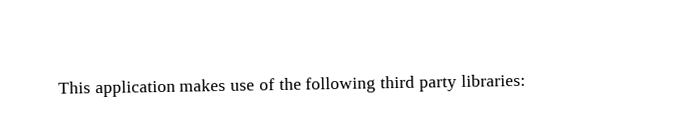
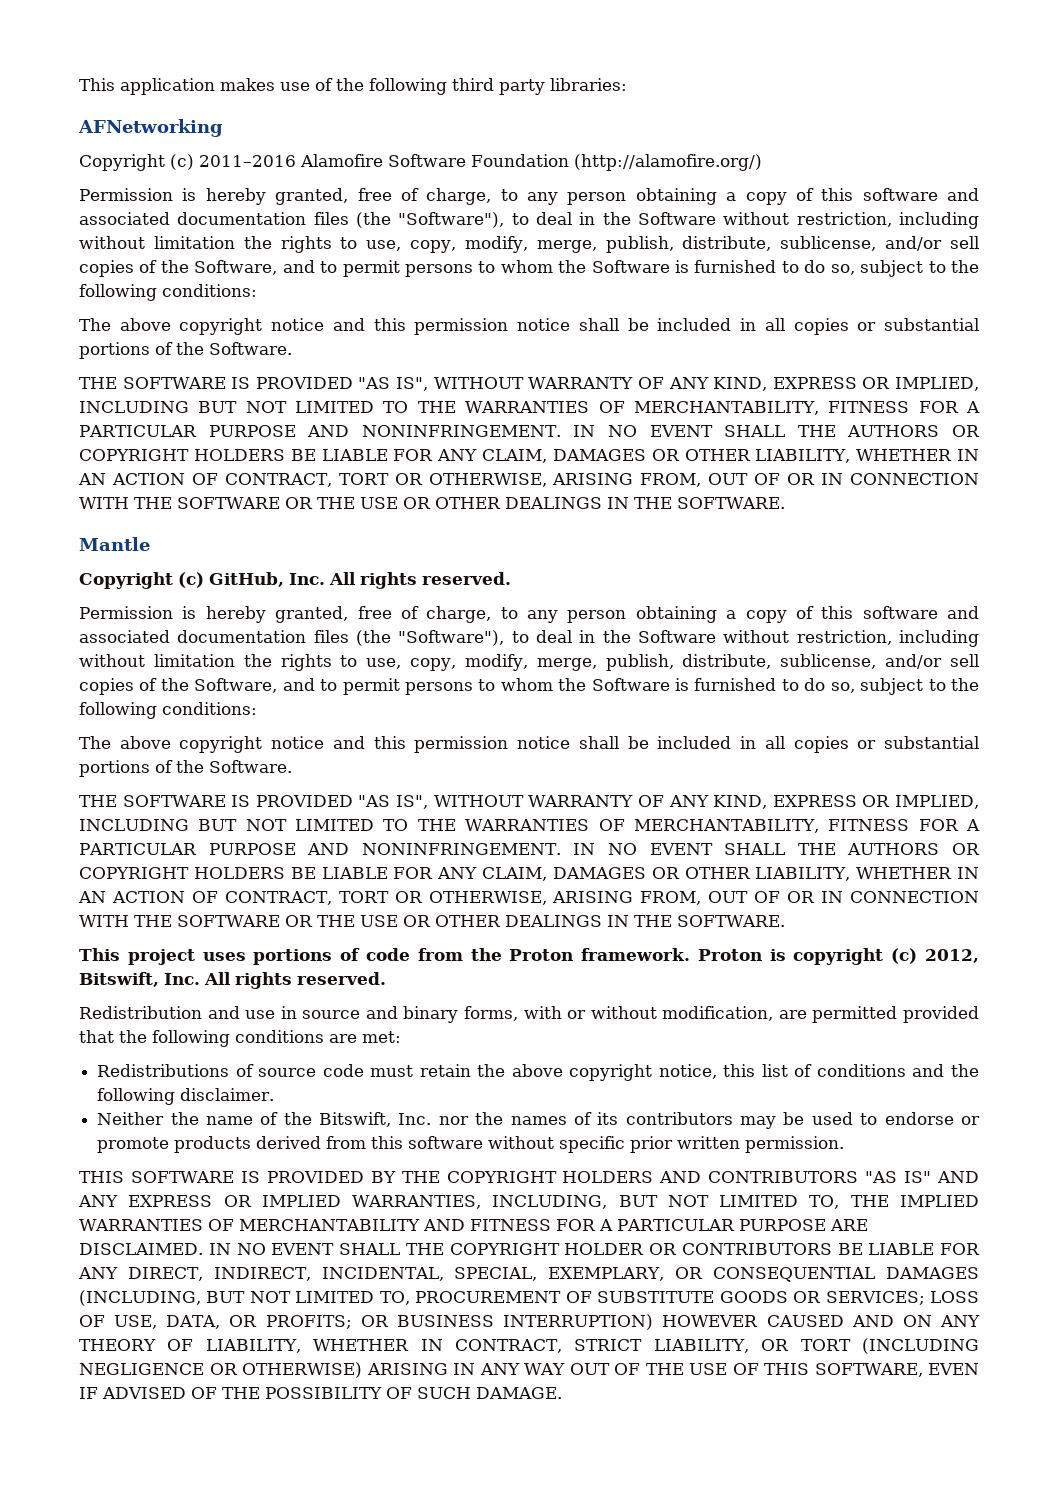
+ AFNetworking
+ Copyright (c) 2011–2016 Alamofire Software Foundation (http://alamofire.org/)
+ Permission is hereby granted, free of charge, to any person obtaining a copy of this software and associated documentation files (the "Software"), to deal in the Software without restriction, including without limitation the rights to use, copy, modify, merge, publish, distribute, sublicense, and/or sell copies of the Software, and to permit persons to whom the Software is furnished to do so, subject to the following conditions:
+ The above copyright notice and this permission notice shall be included in all copies or substantial portions of the Software.
+ THE SOFTWARE IS PROVIDED "AS IS", WITHOUT WARRANTY OF ANY KIND, EXPRESS OR IMPLIED, INCLUDING BUT NOT LIMITED TO THE WARRANTIES OF MERCHANTABILITY, FITNESS FOR A PARTICULAR PURPOSE AND NONINFRINGEMENT. IN NO EVENT SHALL THE AUTHORS OR COPYRIGHT HOLDERS BE LIABLE FOR ANY CLAIM, DAMAGES OR OTHER LIABILITY, WHETHER IN AN ACTION OF CONTRACT, TORT OR OTHERWISE, ARISING FROM, OUT OF OR IN CONNECTION WITH THE SOFTWARE OR THE USE OR OTHER DEALINGS IN THE SOFTWARE.
+ Mantle
+ Copyright (c) GitHub, Inc. All rights reserved.
+ Permission is hereby granted, free of charge, to any person obtaining a copy of this software and associated documentation files (the "Software"), to deal in the Software without restriction, including without limitation the rights to use, copy, modify, merge, publish, distribute, sublicense, and/or sell copies of the Software, and to permit persons to whom the Software is furnished to do so, subject to the following conditions:
+ The above copyright notice and this permission notice shall be included in all copies or substantial portions of the Software.
+ THE SOFTWARE IS PROVIDED "AS IS", WITHOUT WARRANTY OF ANY KIND, EXPRESS OR IMPLIED, INCLUDING BUT NOT LIMITED TO THE WARRANTIES OF MERCHANTABILITY, FITNESS FOR A PARTICULAR PURPOSE AND NONINFRINGEMENT. IN NO EVENT SHALL THE AUTHORS OR COPYRIGHT HOLDERS BE LIABLE FOR ANY CLAIM, DAMAGES OR OTHER LIABILITY, WHETHER IN AN ACTION OF CONTRACT, TORT OR OTHERWISE, ARISING FROM, OUT OF OR IN CONNECTION WITH THE SOFTWARE OR THE USE OR OTHER DEALINGS IN THE SOFTWARE.
+ This project uses portions of code from the Proton framework. Proton is copyright (c) 2012, Bitswift, Inc. All rights reserved.
+ Redistribution and use in source and binary forms, with or without modification, are permitted provided that the following conditions are met:
+ Redistributions of source code must retain the above copyright notice, this list of conditions and the following disclaimer.
+ Neither the name of the Bitswift, Inc. nor the names of its contributors may be used to endorse or promote products derived from this software without specific prior written permission.
+ THIS SOFTWARE IS PROVIDED BY THE COPYRIGHT HOLDERS AND CONTRIBUTORS "AS IS" AND ANY EXPRESS OR IMPLIED WARRANTIES, INCLUDING, BUT NOT LIMITED TO, THE IMPLIED WARRANTIES OF MERCHANTABILITY AND FITNESS FOR A PARTICULAR PURPOSE ARE DISCLAIMED. IN NO EVENT SHALL THE COPYRIGHT HOLDER OR CONTRIBUTORS BE LIABLE FOR ANY DIRECT, INDIRECT, INCIDENTAL, SPECIAL, EXEMPLARY, OR CONSEQUENTIAL DAMAGES (INCLUDING, BUT NOT LIMITED TO, PROCUREMENT OF SUBSTITUTE GOODS OR SERVICES; LOSS OF USE, DATA, OR PROFITS; OR BUSINESS INTERRUPTION) HOWEVER CAUSED AND ON ANY THEORY OF LIABILITY, WHETHER IN CONTRACT, STRICT LIABILITY, OR TORT (INCLUDING NEGLIGENCE OR OTHERWISE) ARISING IN ANY WAY OUT OF THE USE OF THIS SOFTWARE, EVEN IF ADVISED OF THE POSSIBILITY OF SUCH DAMAGE.

